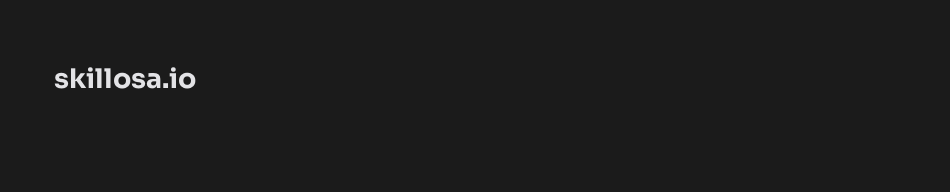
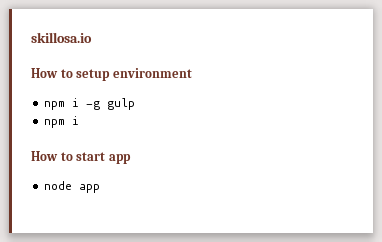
+ How to setup environment
+ npm i -g gulp
+ npm i
+ How to start app
+ node app

